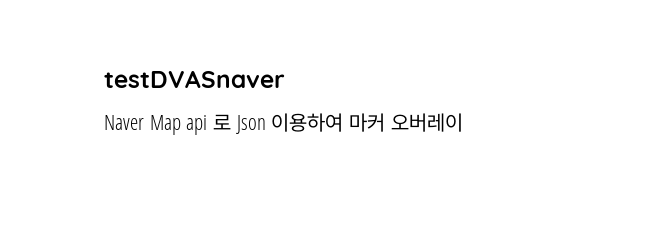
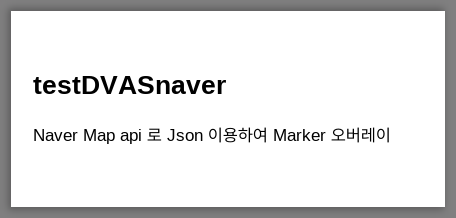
- Naver Map api 로 Json 이용하여 마커 오버레이
+ Naver Map api 로 Json 이용하여 Marker 오버레이

